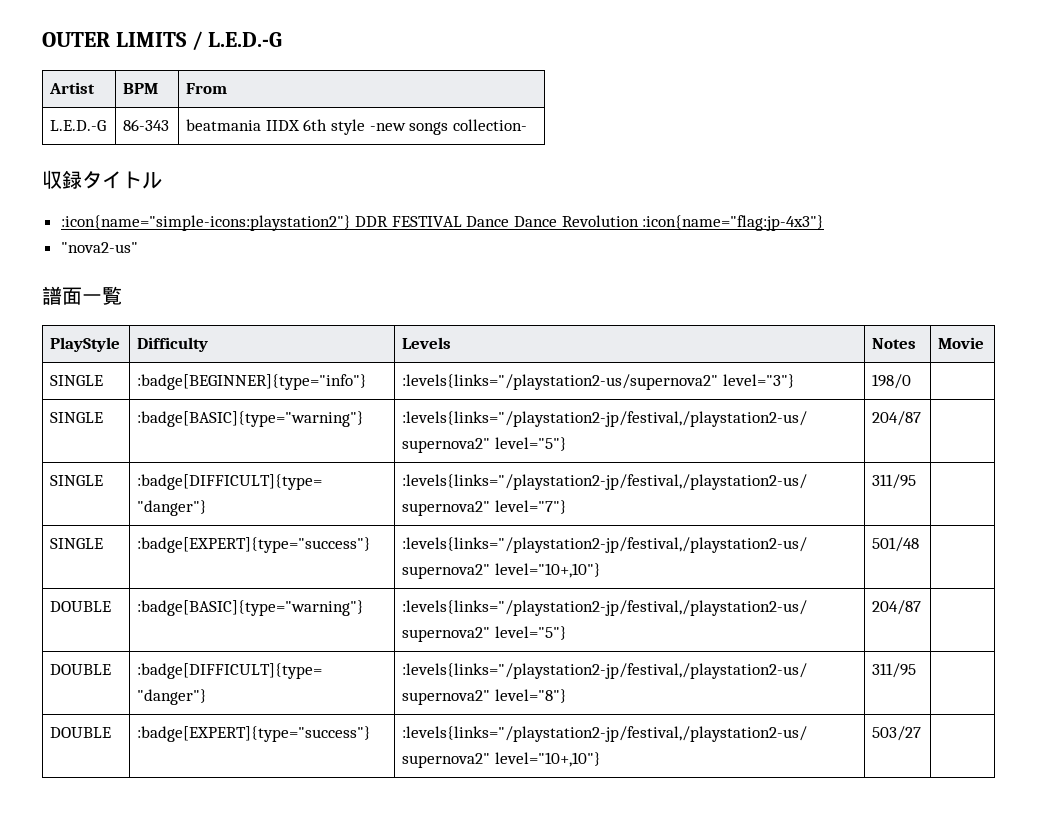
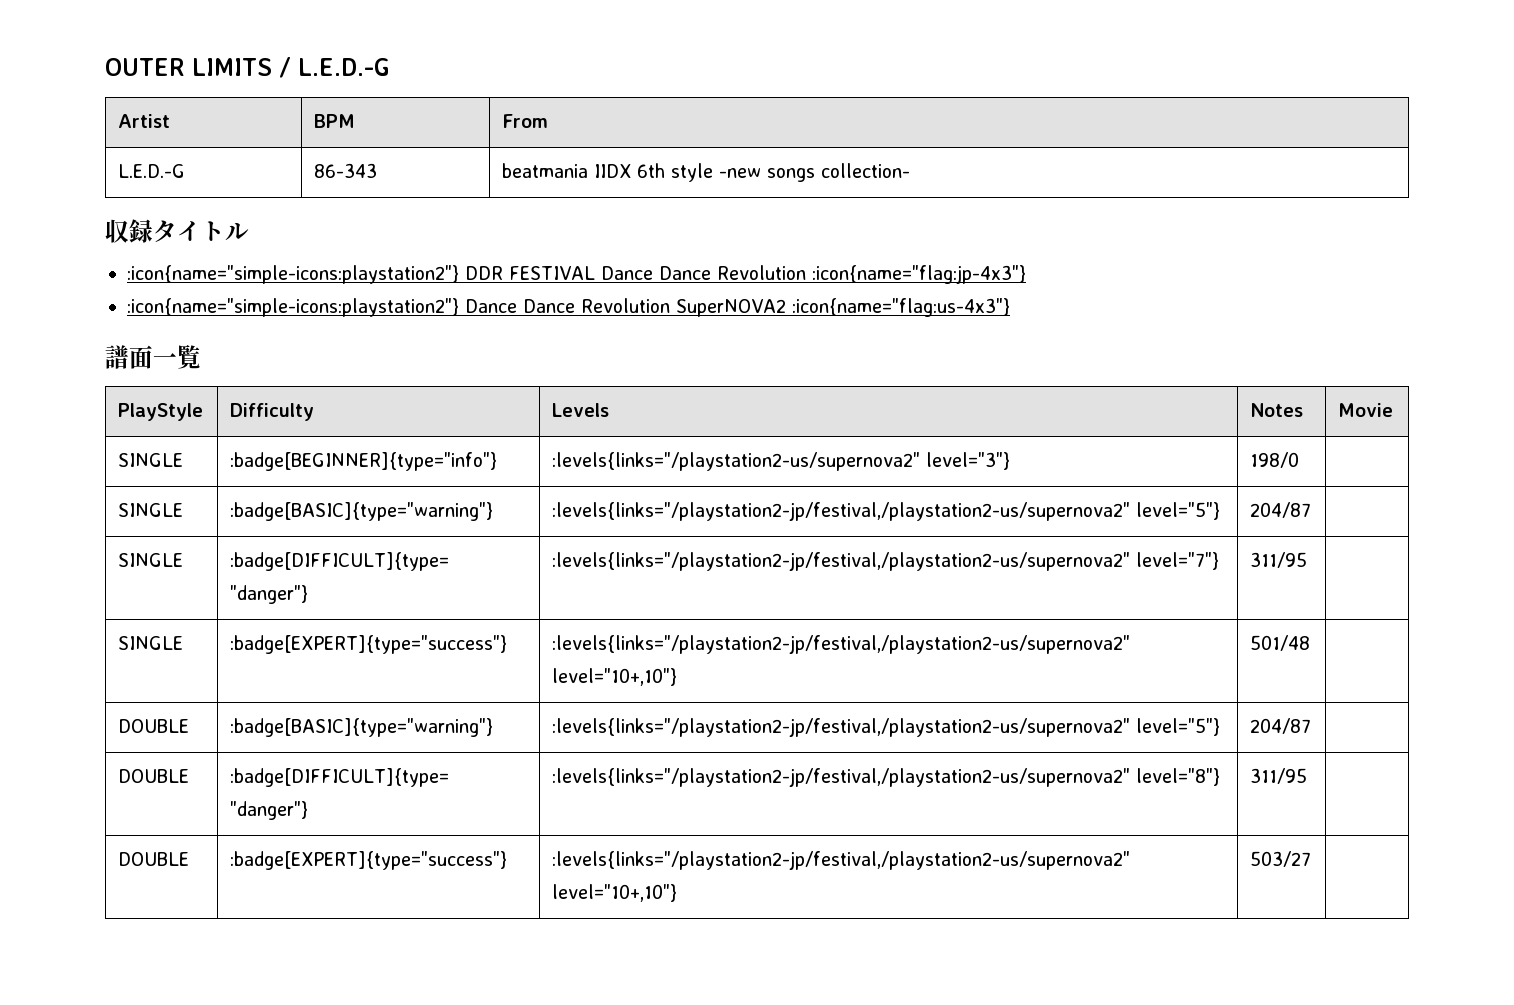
- "nova2-us"
+ :icon{name="simple-icons:playstation2"} Dance Dance Revolution SuperNOVA2 :icon{name="flag:us-4x3"}

